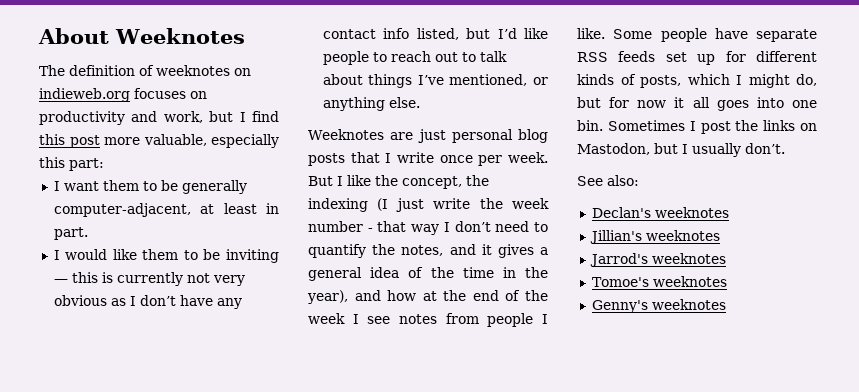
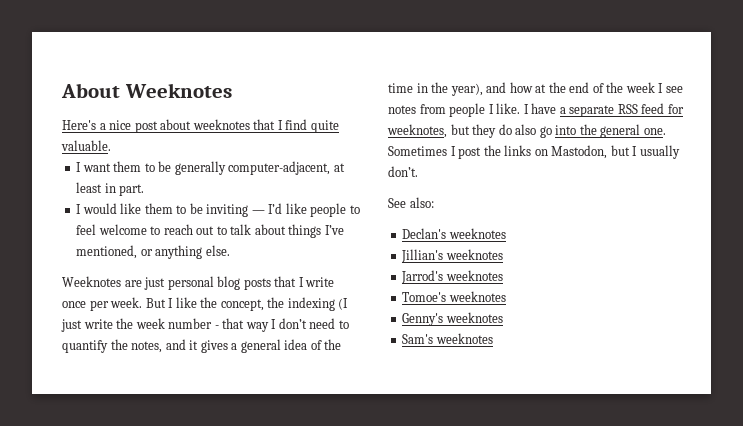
- The definition of weeknotes on indieweb.org focuses on productivity and work, but I find this post more valuable, especially this part:
+ Here's a nice post about weeknotes that I find quite valuable.
- I would like them to be inviting — this is currently not very obvious as I don’t have any contact info listed, but I’d like people to reach out to talk about things I’ve mentioned, or anything else.
+ I would like them to be inviting — I’d like people to feel welcome to reach out to talk about things I’ve mentioned, or anything else.
- Some people have separate RSS feeds set up for different kinds of posts, which I might do, but for now it all goes into one bin.
+ I have a separate RSS feed for weeknotes, but they do also go into the general one.
+ Sam's weeknotes

